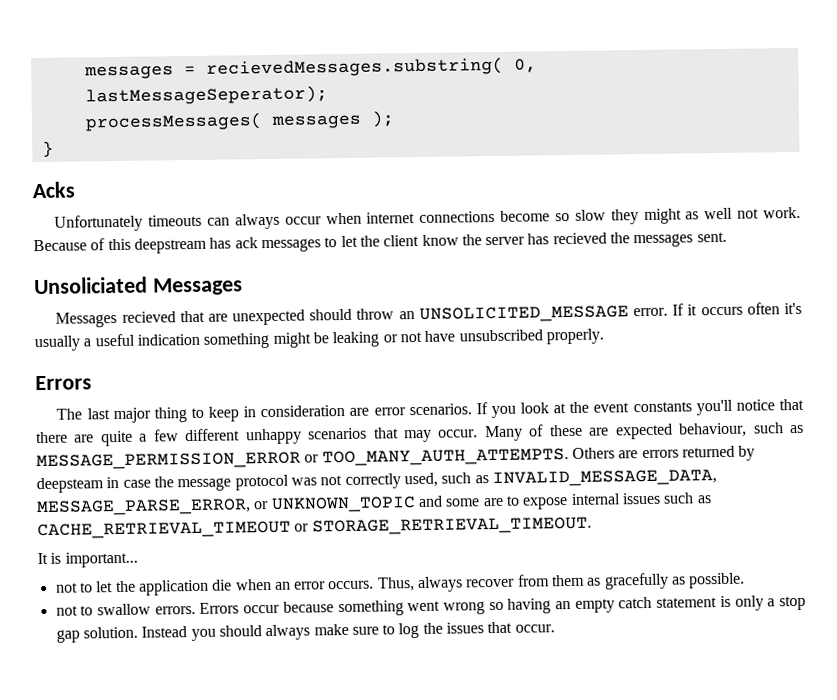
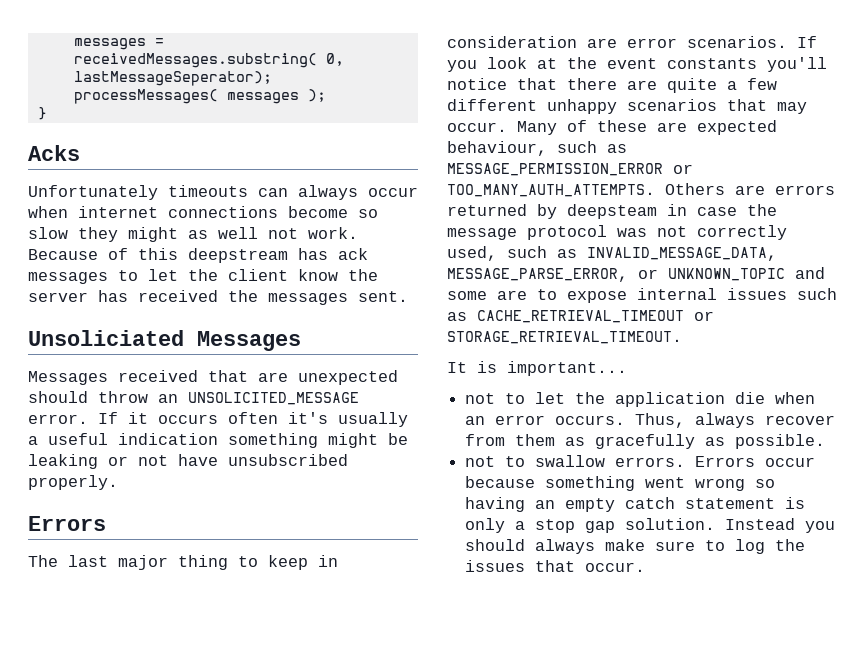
- messages = recievedMessages.substring( 0, lastMessageSeperator);
+ messages = receivedMessages.substring( 0, lastMessageSeperator);
- Because of this deepstream has ack messages to let the client know the server has recieved the messages sent.
+ Because of this deepstream has ack messages to let the client know the server has received the messages sent.
- Messages recieved that are unexpected should throw an UNSOLICITED_MESSAGE error.
+ Messages received that are unexpected should throw an UNSOLICITED_MESSAGE error.

